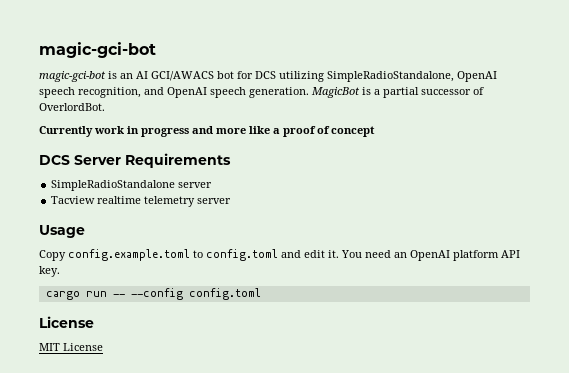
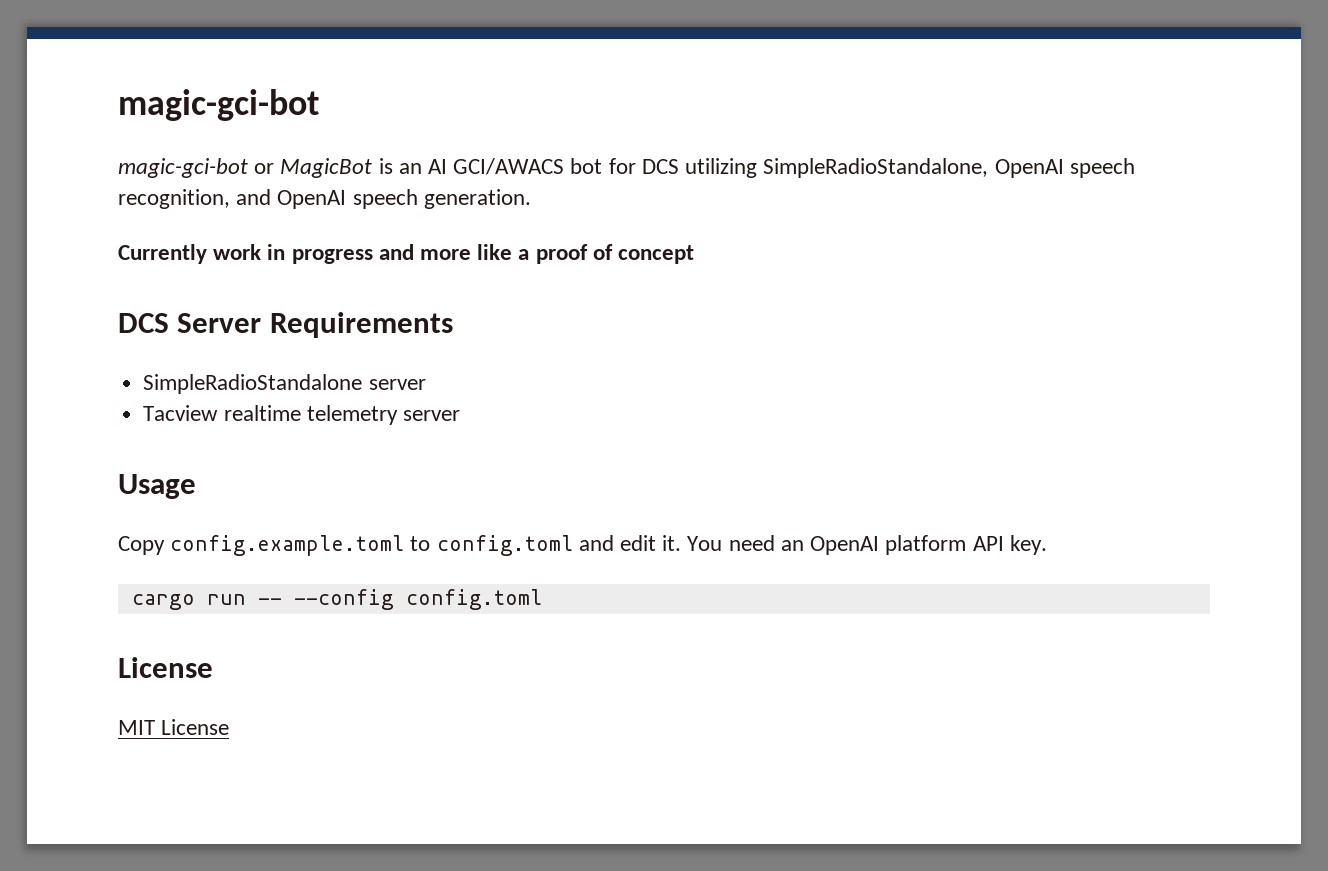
- magic-gci-bot is an AI GCI/AWACS bot for DCS utilizing SimpleRadioStandalone, OpenAI speech recognition, and OpenAI speech generation. MagicBot is a partial successor of OverlordBot.
+ magic-gci-bot or MagicBot is an AI GCI/AWACS bot for DCS utilizing SimpleRadioStandalone, OpenAI speech recognition, and OpenAI speech generation.

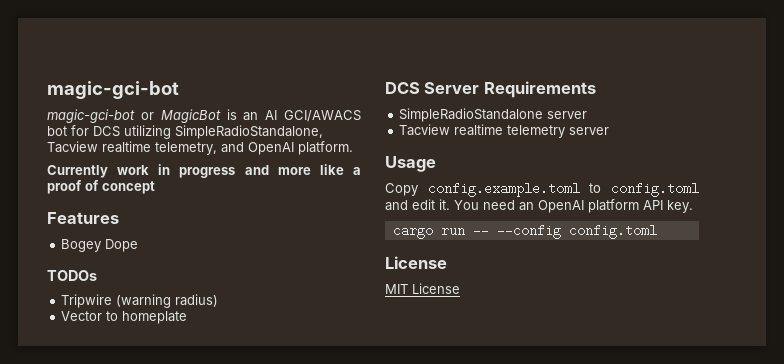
- magic-gci-bot or MagicBot is an AI GCI/AWACS bot for DCS utilizing SimpleRadioStandalone, OpenAI speech recognition, and OpenAI speech generation.
+ magic-gci-bot or MagicBot is an AI GCI/AWACS bot for DCS utilizing SimpleRadioStandalone, Tacview realtime telemetry, and OpenAI platform.
+ Features
+ Bogey Dope
+ TODOs
+ Tripwire (warning radius)
+ Vector to homeplate

